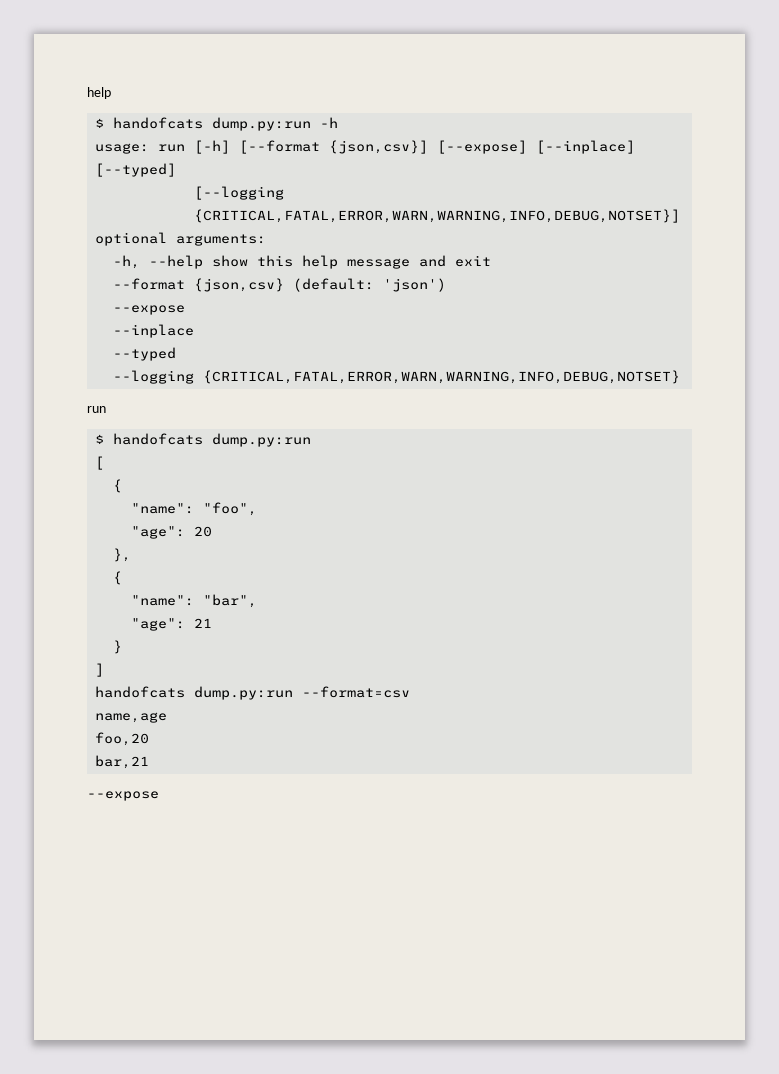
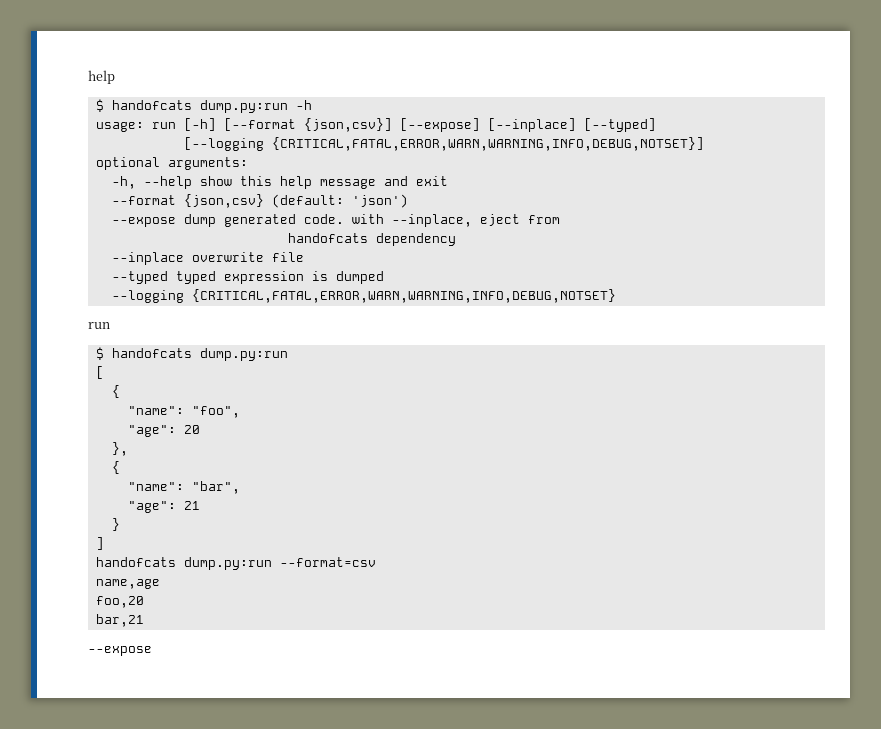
  --format {json,csv} (default: 'json')
- --expose
+ --expose dump generated code. with --inplace, eject from
+ handofcats dependency
- --inplace
+ --inplace overwrite file
- --typed
+ --typed typed expression is dumped

